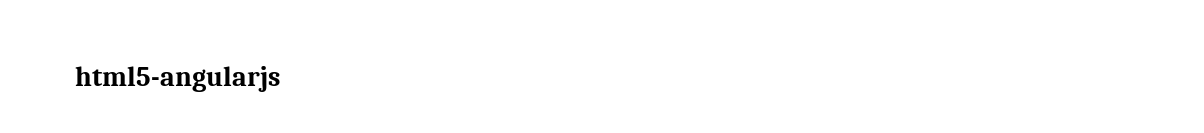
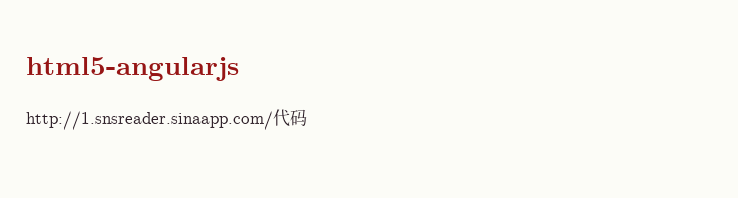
+ http://1.snsreader.sinaapp.com/代码

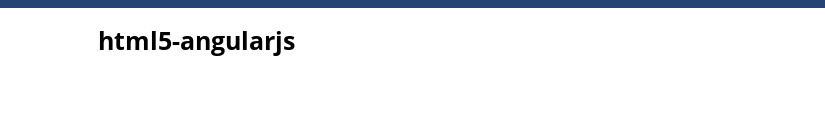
- http://1.snsreader.sinaapp.com/代码

